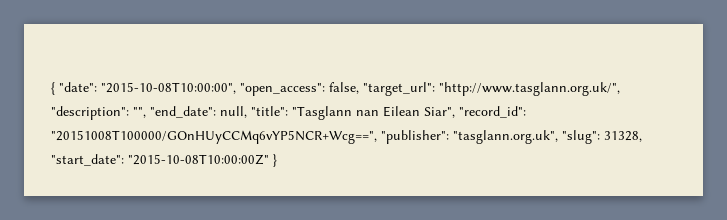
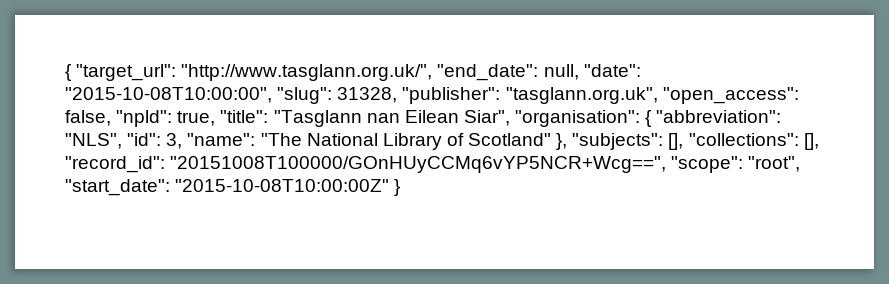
- { "date": "2015-10-08T10:00:00", "open_access": false, "target_url": "http://www.tasglann.org.uk/", "description": "", "end_date": null, "title": "Tasglann nan Eilean Siar", "record_id": "20151008T100000/GOnHUyCCMq6vYP5NCR+Wcg==", "publisher": "tasglann.org.uk", "slug": 31328, "start_date": "2015-10-08T10:00:00Z" }
+ { "target_url": "http://www.tasglann.org.uk/", "end_date": null, "date": "2015-10-08T10:00:00", "slug": 31328, "publisher": "tasglann.org.uk", "open_access": false, "npld": true, "title": "Tasglann nan Eilean Siar", "organisation": { "abbreviation": "NLS", "id": 3, "name": "The National Library of Scotland" }, "subjects": [], "collections": [], "record_id": "20151008T100000/GOnHUyCCMq6vYP5NCR+Wcg==", "scope": "root", "start_date": "2015-10-08T10:00:00Z" }

